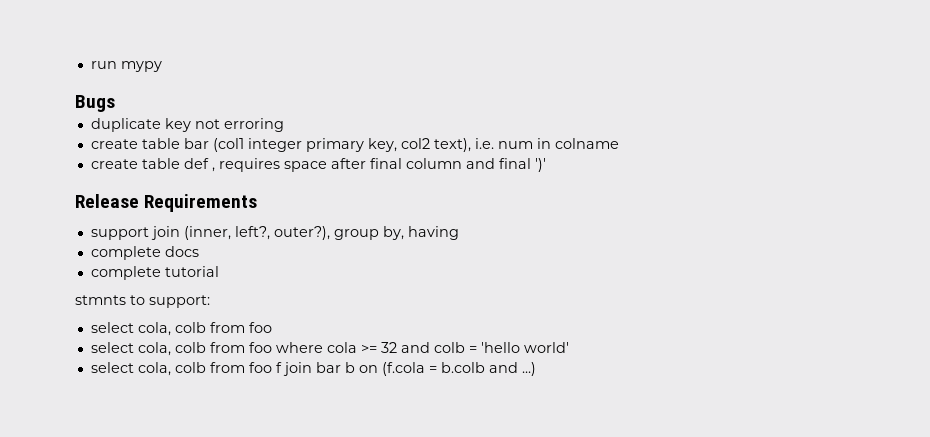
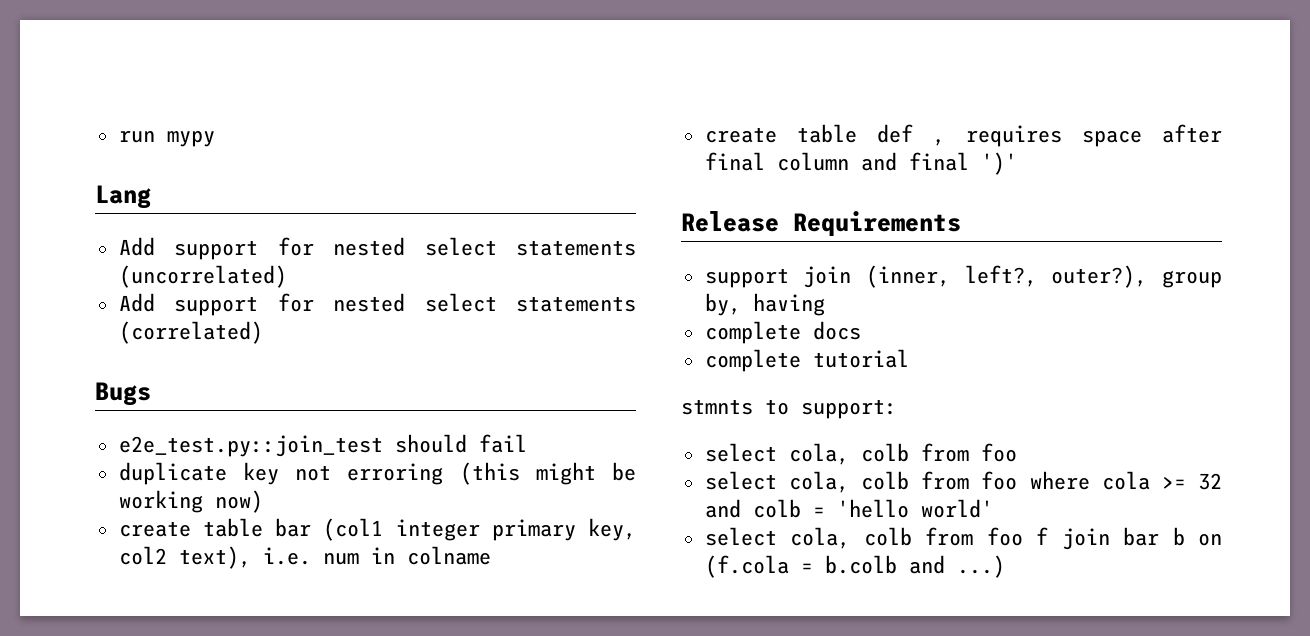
+ Lang
+ Add support for nested select statements (uncorrelated)
+ Add support for nested select statements (correlated)
  Bugs
+ e2e_test.py::join_test should fail
- duplicate key not erroring
+ duplicate key not erroring (this might be working now)

